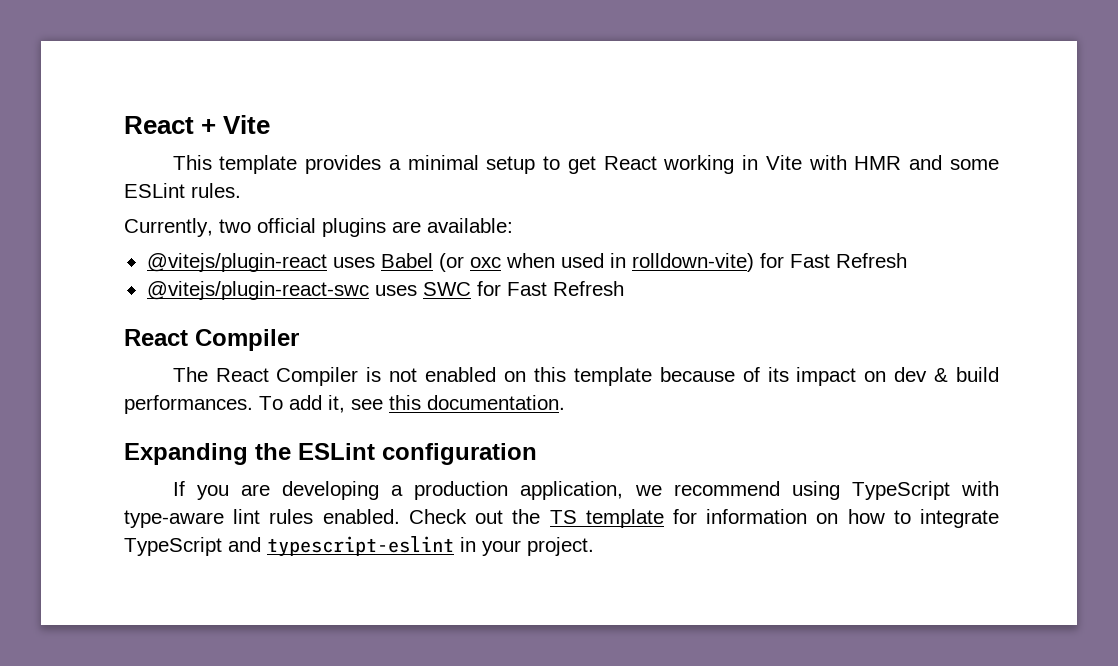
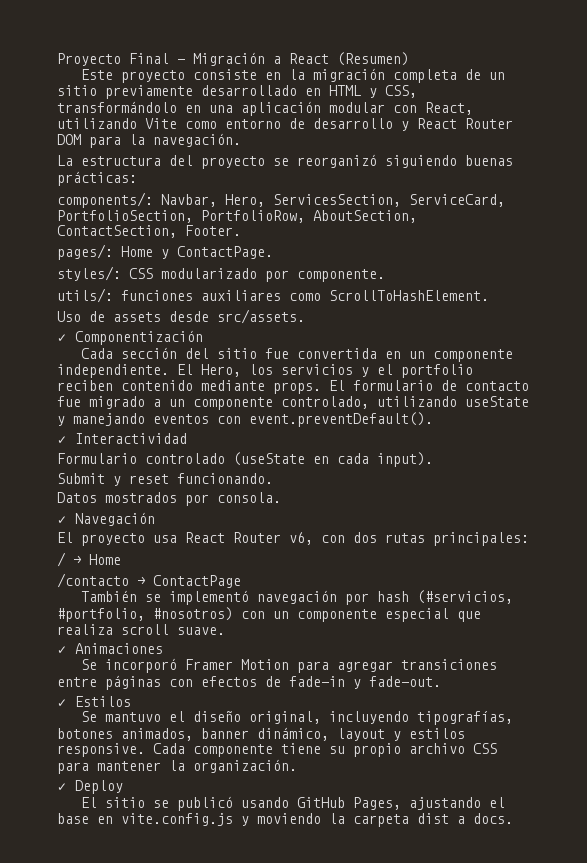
- React + Vite
- This template provides a minimal setup to get React working in Vite with HMR and some ESLint rules.
- Currently, two official plugins are available:
- @vitejs/plugin-react uses Babel (or oxc when used in rolldown-vite) for Fast Refresh
- @vitejs/plugin-react-swc uses SWC for Fast Refresh
- React Compiler
- The React Compiler is not enabled on this template because of its impact on dev & build performances. To add it, see this documentation.
- Expanding the ESLint configuration
- If you are developing a production application, we recommend using TypeScript with type-aware lint rules enabled. Check out the TS template for information on how to integrate TypeScript and typescript-eslint in your project.
+ Proyecto Final — Migración a React (Resumen)
+ Este proyecto consiste en la migración completa de un sitio previamente desarrollado en HTML y CSS, transformándolo en una aplicación modular con React, utilizando Vite como entorno de desarrollo y React Router DOM para la navegación.
+ La estructura del proyecto se reorganizó siguiendo buenas prácticas:
+ components/: Navbar, Hero, ServicesSection, ServiceCard, PortfolioSection, PortfolioRow, AboutSection, ContactSection, Footer.
+ pages/: Home y ContactPage.
+ styles/: CSS modularizado por componente.
+ utils/: funciones auxiliares como ScrollToHashElement.
+ Uso de assets desde src/assets.
+ ✓ Componentización
+ Cada sección del sitio fue convertida en un componente independiente. El Hero, los servicios y el portfolio reciben contenido mediante props. El formulario de contacto fue migrado a un componente controlado, utilizando useState y manejando eventos con event.preventDefault().
+ ✓ Interactividad
+ Formulario controlado (useState en cada input).
+ Submit y reset funcionando.
+ Datos mostrados por consola.
+ ✓ Navegación
+ El proyecto usa React Router v6, con dos rutas principales:
+ / → Home
+ /contacto → ContactPage
+ También se implementó navegación por hash (#servicios, #portfolio, #nosotros) con un componente especial que realiza scroll suave.
+ ✓ Animaciones
+ Se incorporó Framer Motion para agregar transiciones entre páginas con efectos de fade-in y fade-out.
+ ✓ Estilos
+ Se mantuvo el diseño original, incluyendo tipografías, botones animados, banner dinámico, layout y estilos responsive. Cada componente tiene su propio archivo CSS para mantener la organización.
+ ✓ Deploy
+ El sitio se publicó usando GitHub Pages, ajustando el base en vite.config.js y moviendo la carpeta dist a docs.

